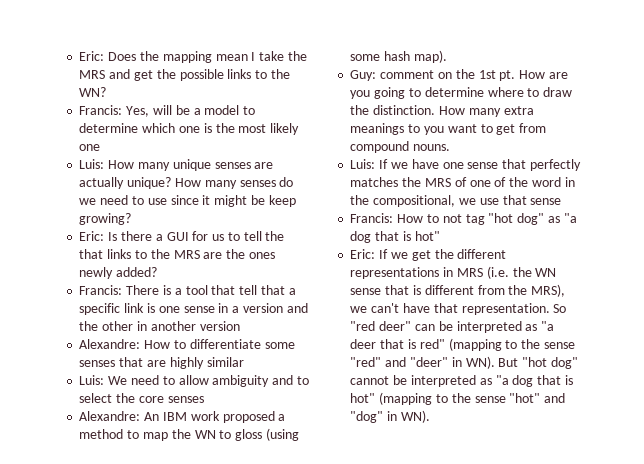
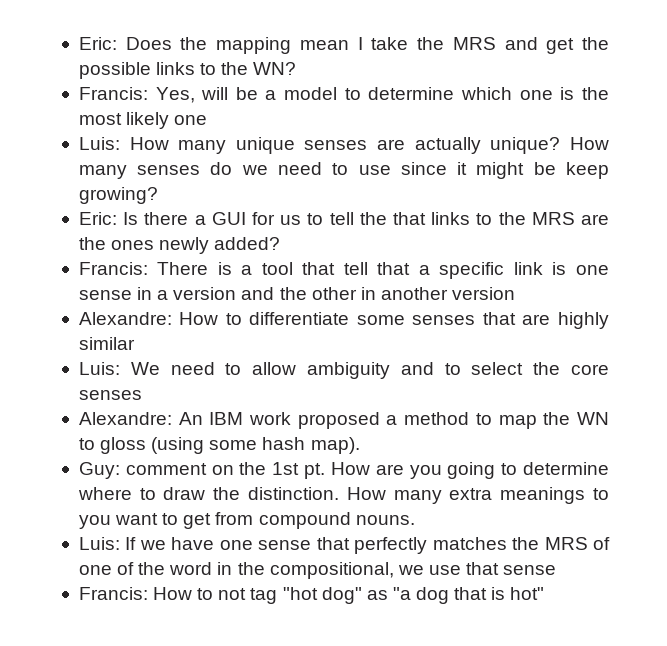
- Eric: If we get the different representations in MRS (i.e. the WN sense that is different from the MRS), we can't have that representation. So "red deer" can be interpreted as "a deer that is red" (mapping to the sense "red" and "deer" in WN). But "hot dog" cannot be interpreted as "a dog that is hot" (mapping to the sense "hot" and "dog" in WN).

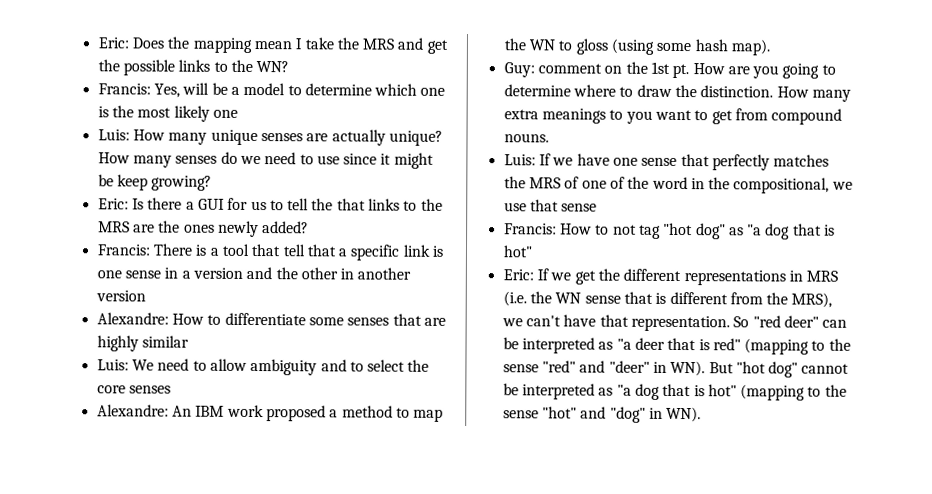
+ Eric: If we get the different representations in MRS (i.e. the WN sense that is different from the MRS), we can't have that representation. So "red deer" can be interpreted as "a deer that is red" (mapping to the sense "red" and "deer" in WN). But "hot dog" cannot be interpreted as "a dog that is hot" (mapping to the sense "hot" and "dog" in WN).

